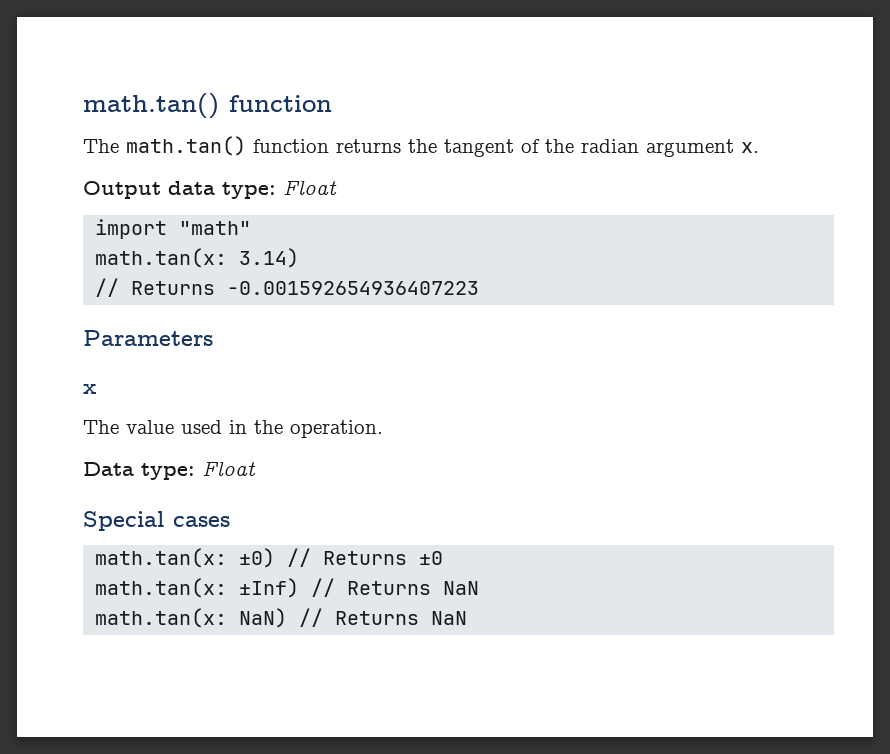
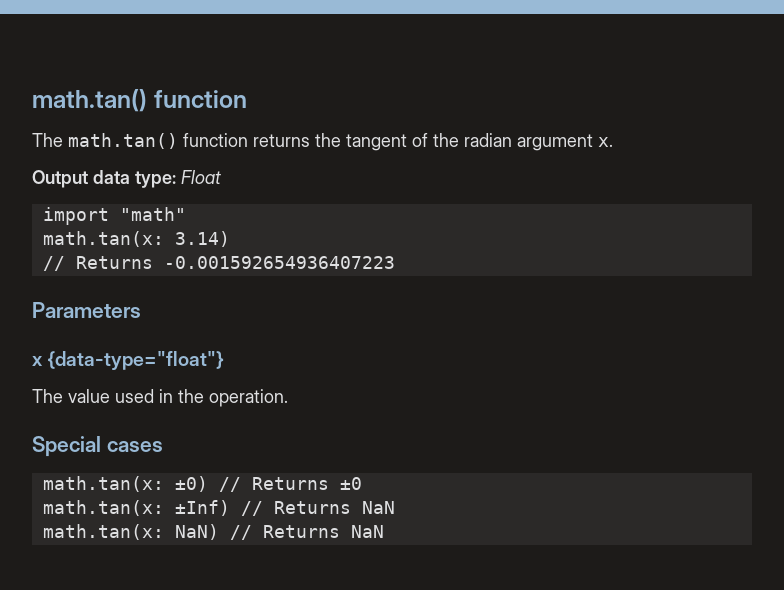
- x
+ x {data-type="float"}
- Data type: Float

